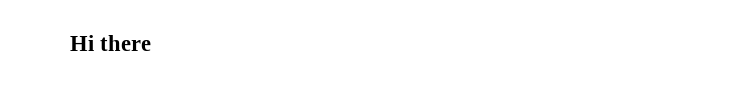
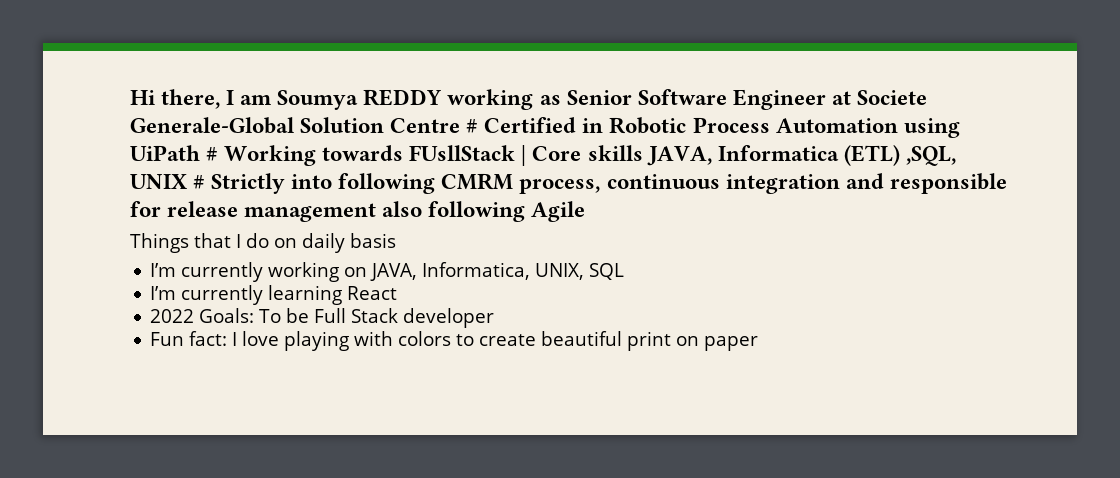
- Hi there
+ Hi there, I am Soumya REDDY working as Senior Software Engineer at Societe Generale-Global Solution Centre # Certified in Robotic Process Automation using UiPath # Working towards FUsllStack | Core skills JAVA, Informatica (ETL) ,SQL, UNIX # Strictly into following CMRM process, continuous integration and responsible for release management also following Agile
+ Things that I do on daily basis
+ I’m currently working on JAVA, Informatica, UNIX, SQL
+ I’m currently learning React
+ 2022 Goals: To be Full Stack developer
+ Fun fact: I love playing with colors to create beautiful print on paper

